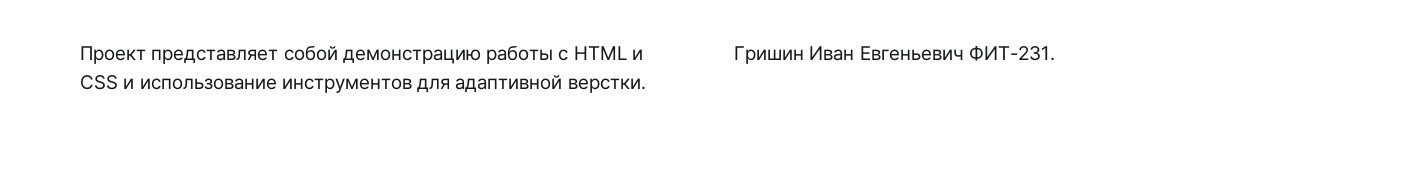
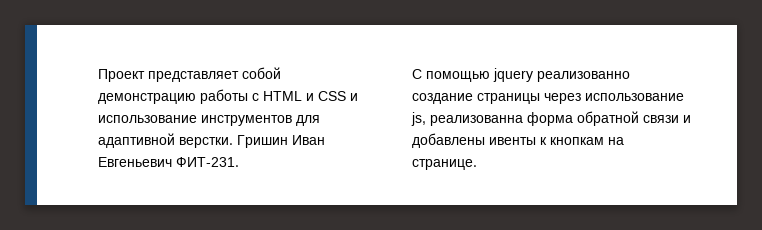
+ C помощью jquery реализованно создание страницы через использование js, реализованна форма обратной связи и добавлены ивенты к кнопкам на странице.

